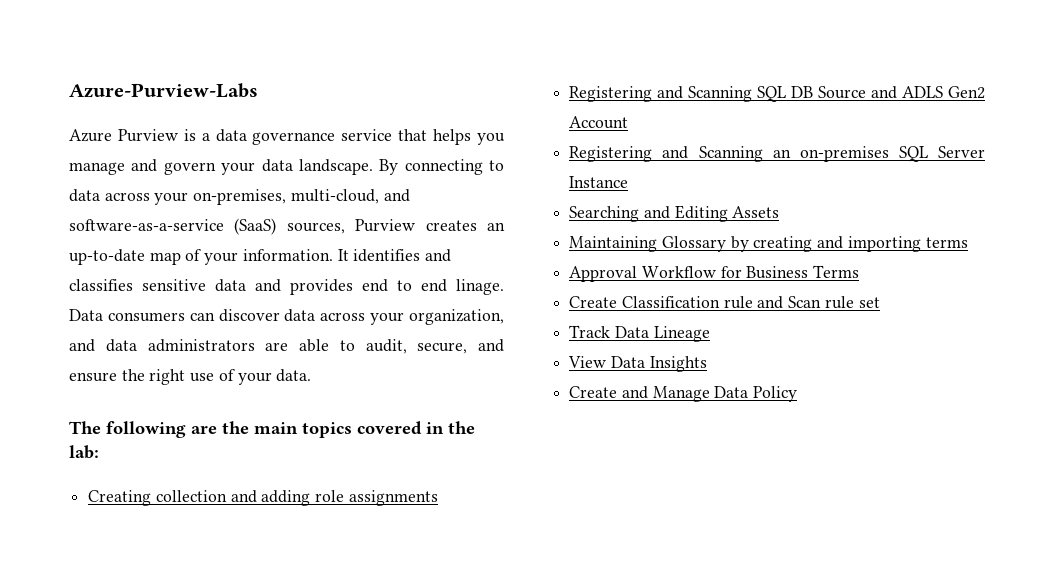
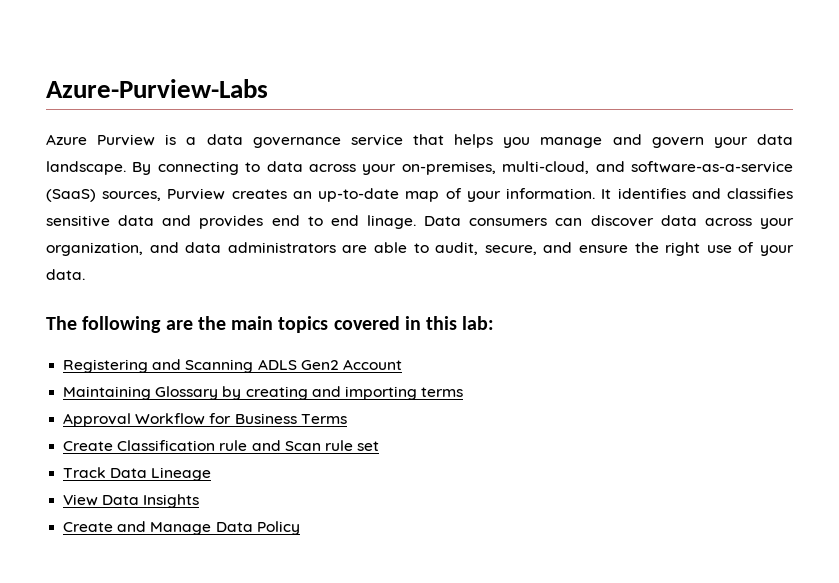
- The following are the main topics covered in the lab:
+ The following are the main topics covered in this lab:
- Creating collection and adding role assignments
- Registering and Scanning SQL DB Source and ADLS Gen2 Account
+ Registering and Scanning ADLS Gen2 Account
- Registering and Scanning an on-premises SQL Server Instance
- Searching and Editing Assets

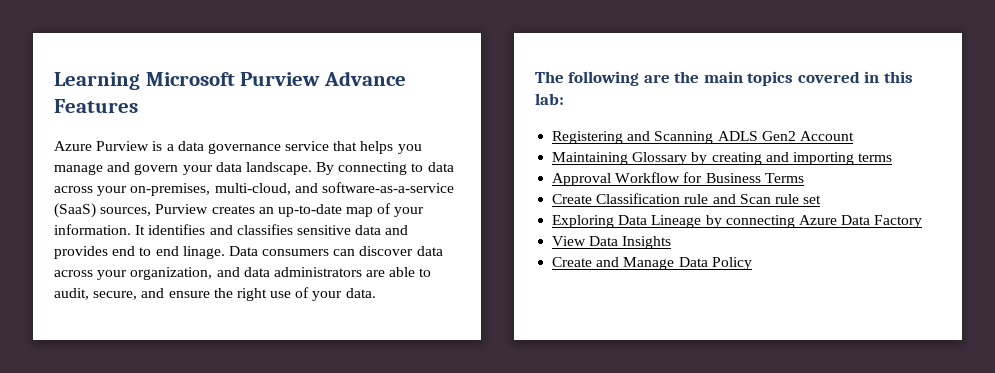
- Azure-Purview-Labs
+ Learning Microsoft Purview Advance Features
- Track Data Lineage
+ Exploring Data Lineage by connecting Azure Data Factory

